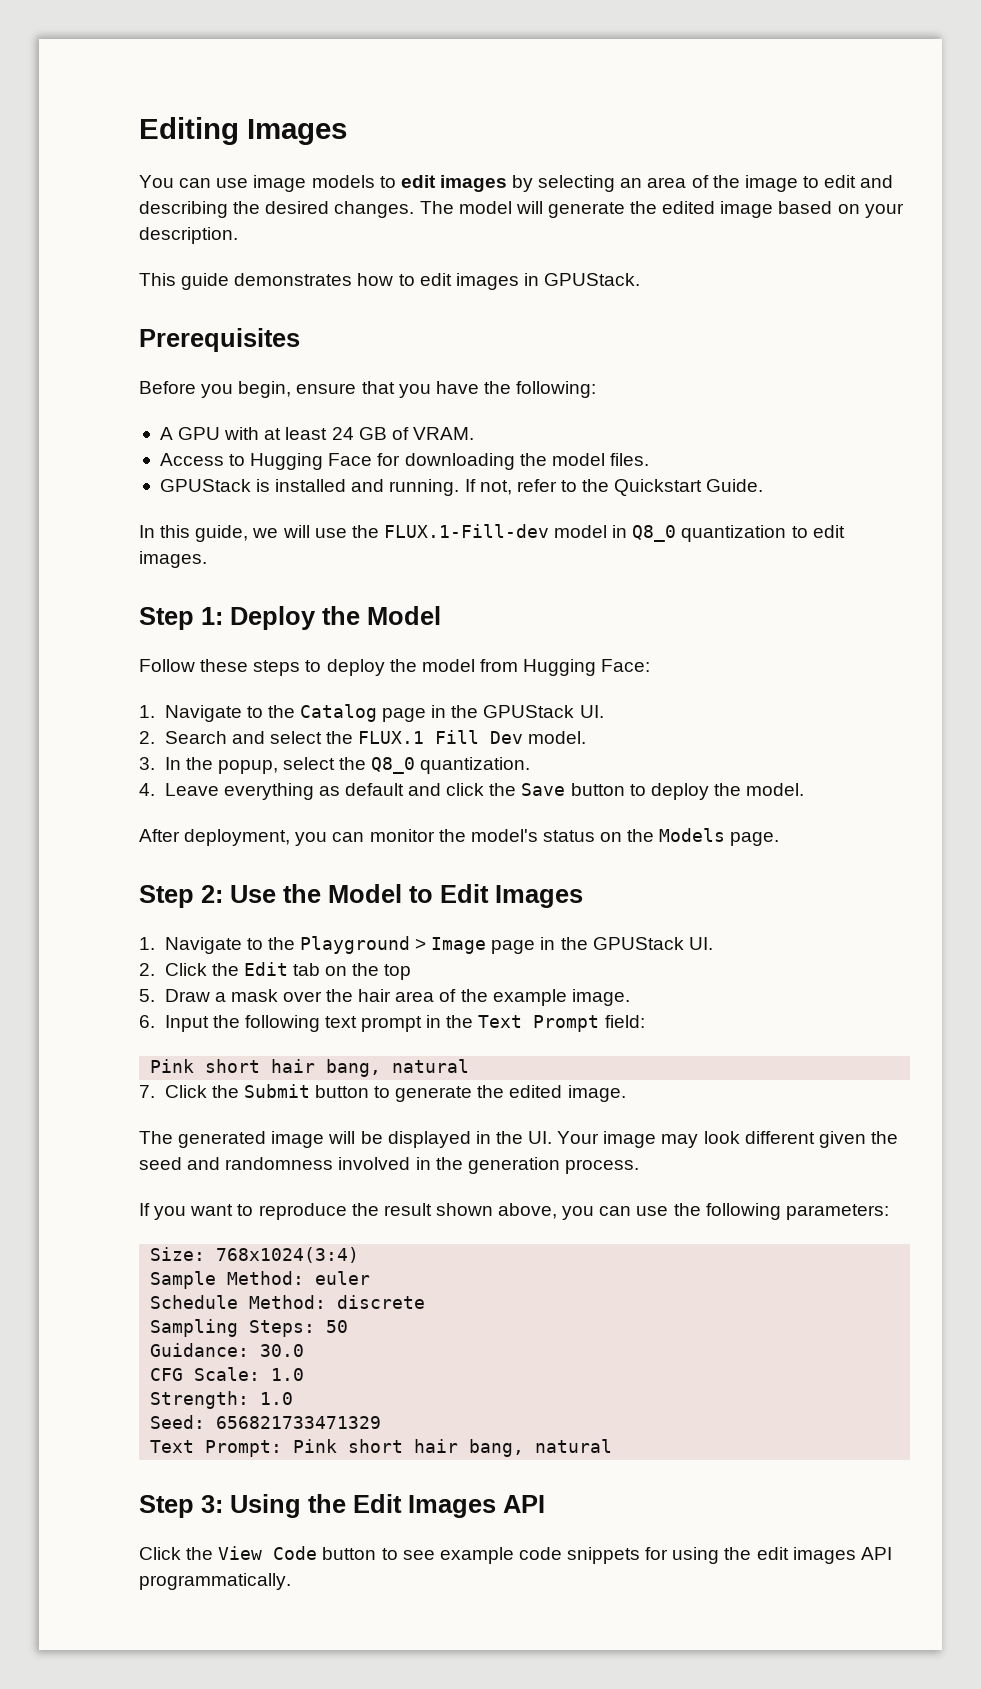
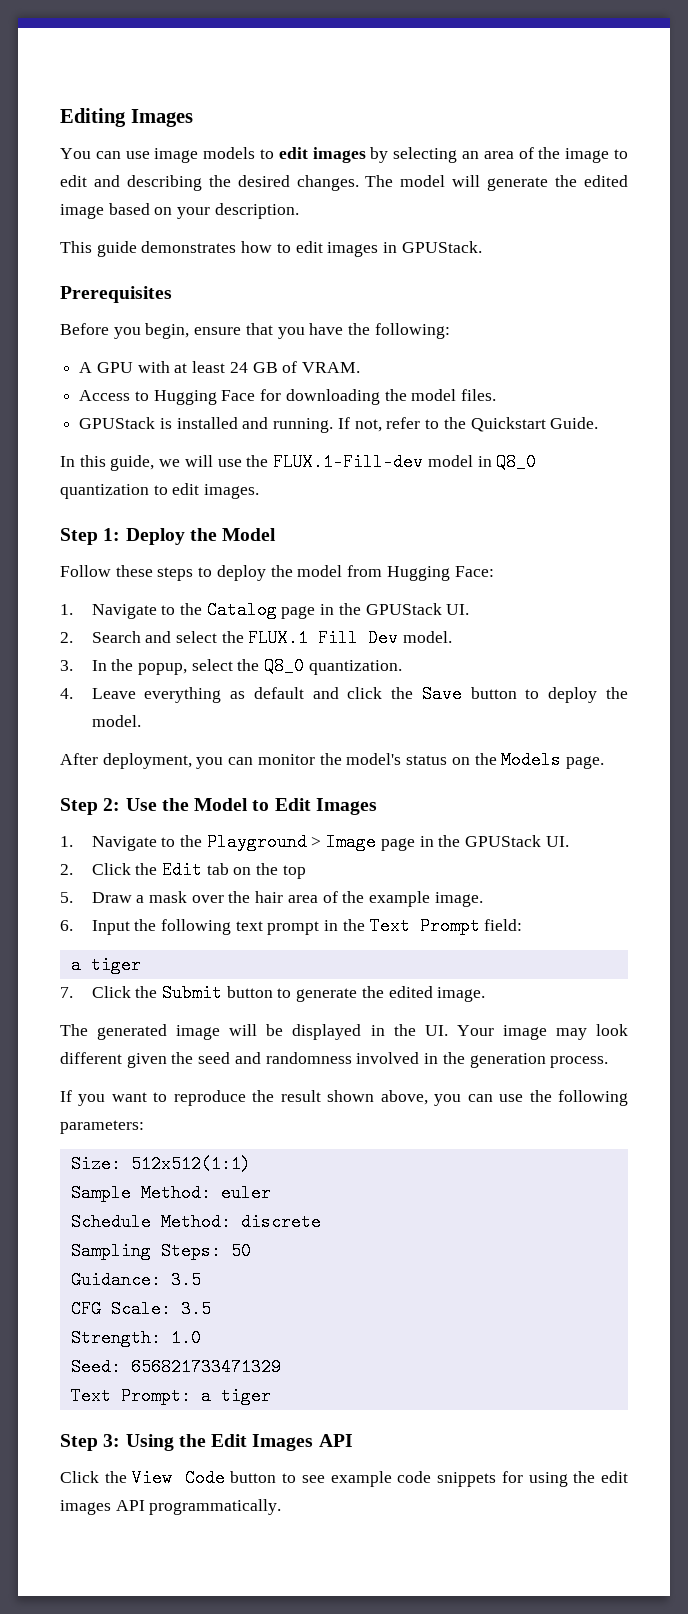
  6. Input the following text prompt in the Text Prompt field:
- Pink short hair bang, natural
+ a tiger
- Size: 768x1024(3:4)
+ Size: 512x512(1:1)
- Guidance: 30.0
+ Guidance: 3.5
- CFG Scale: 1.0
+ CFG Scale: 3.5
- Text Prompt: Pink short hair bang, natural
+ Text Prompt: a tiger

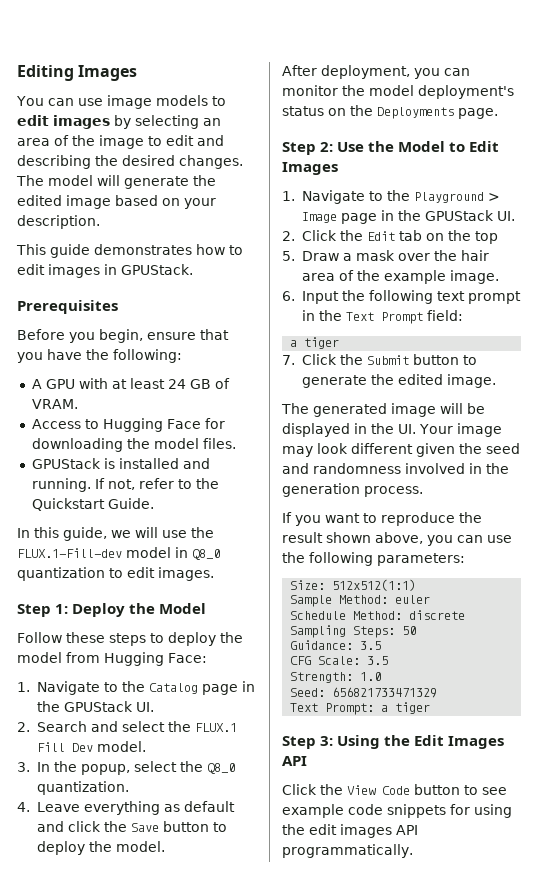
- After deployment, you can monitor the model's status on the Models page.
+ After deployment, you can monitor the model deployment's status on the Deployments page.

